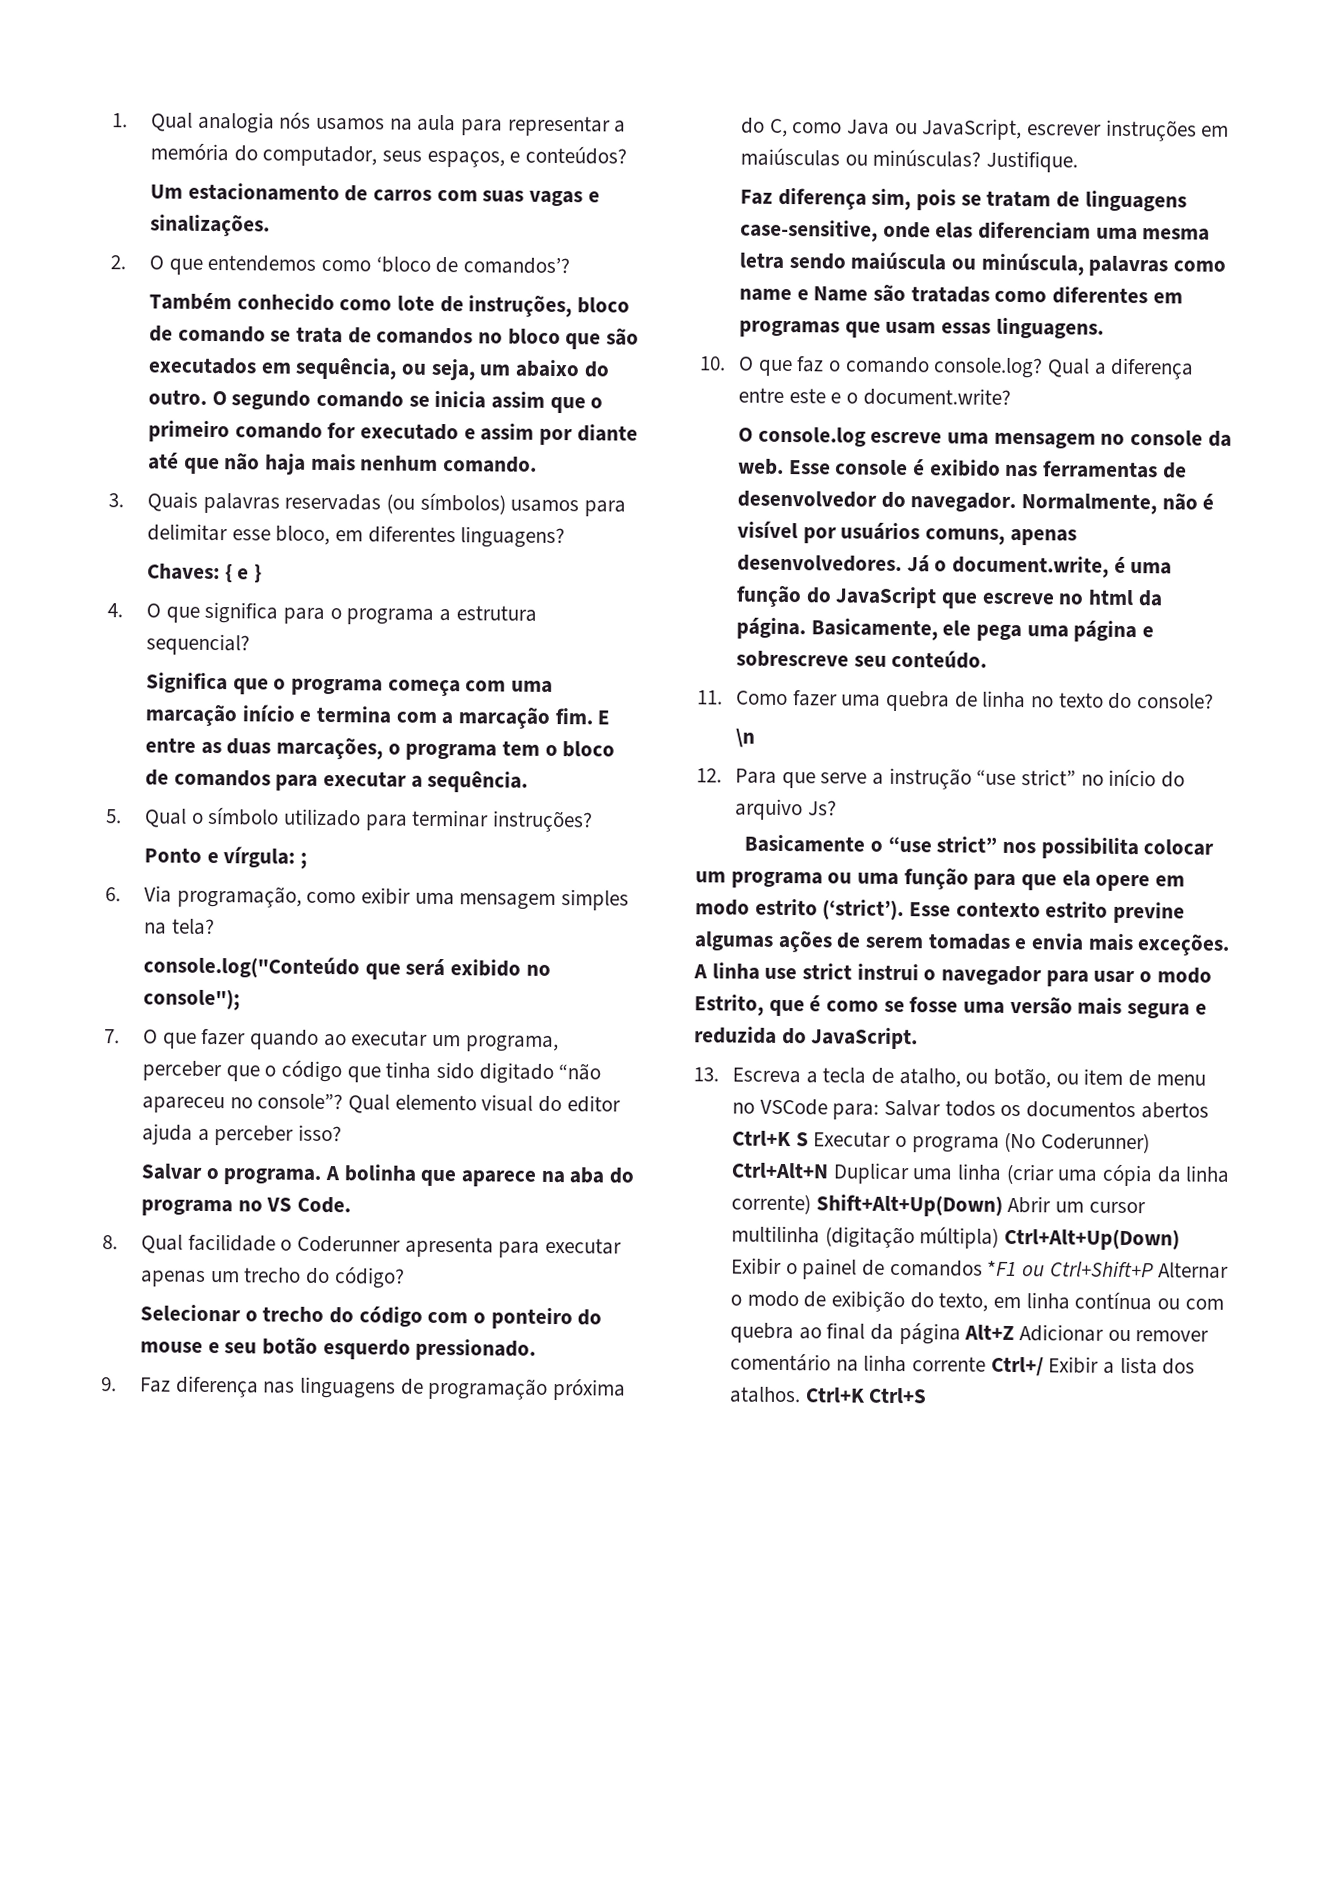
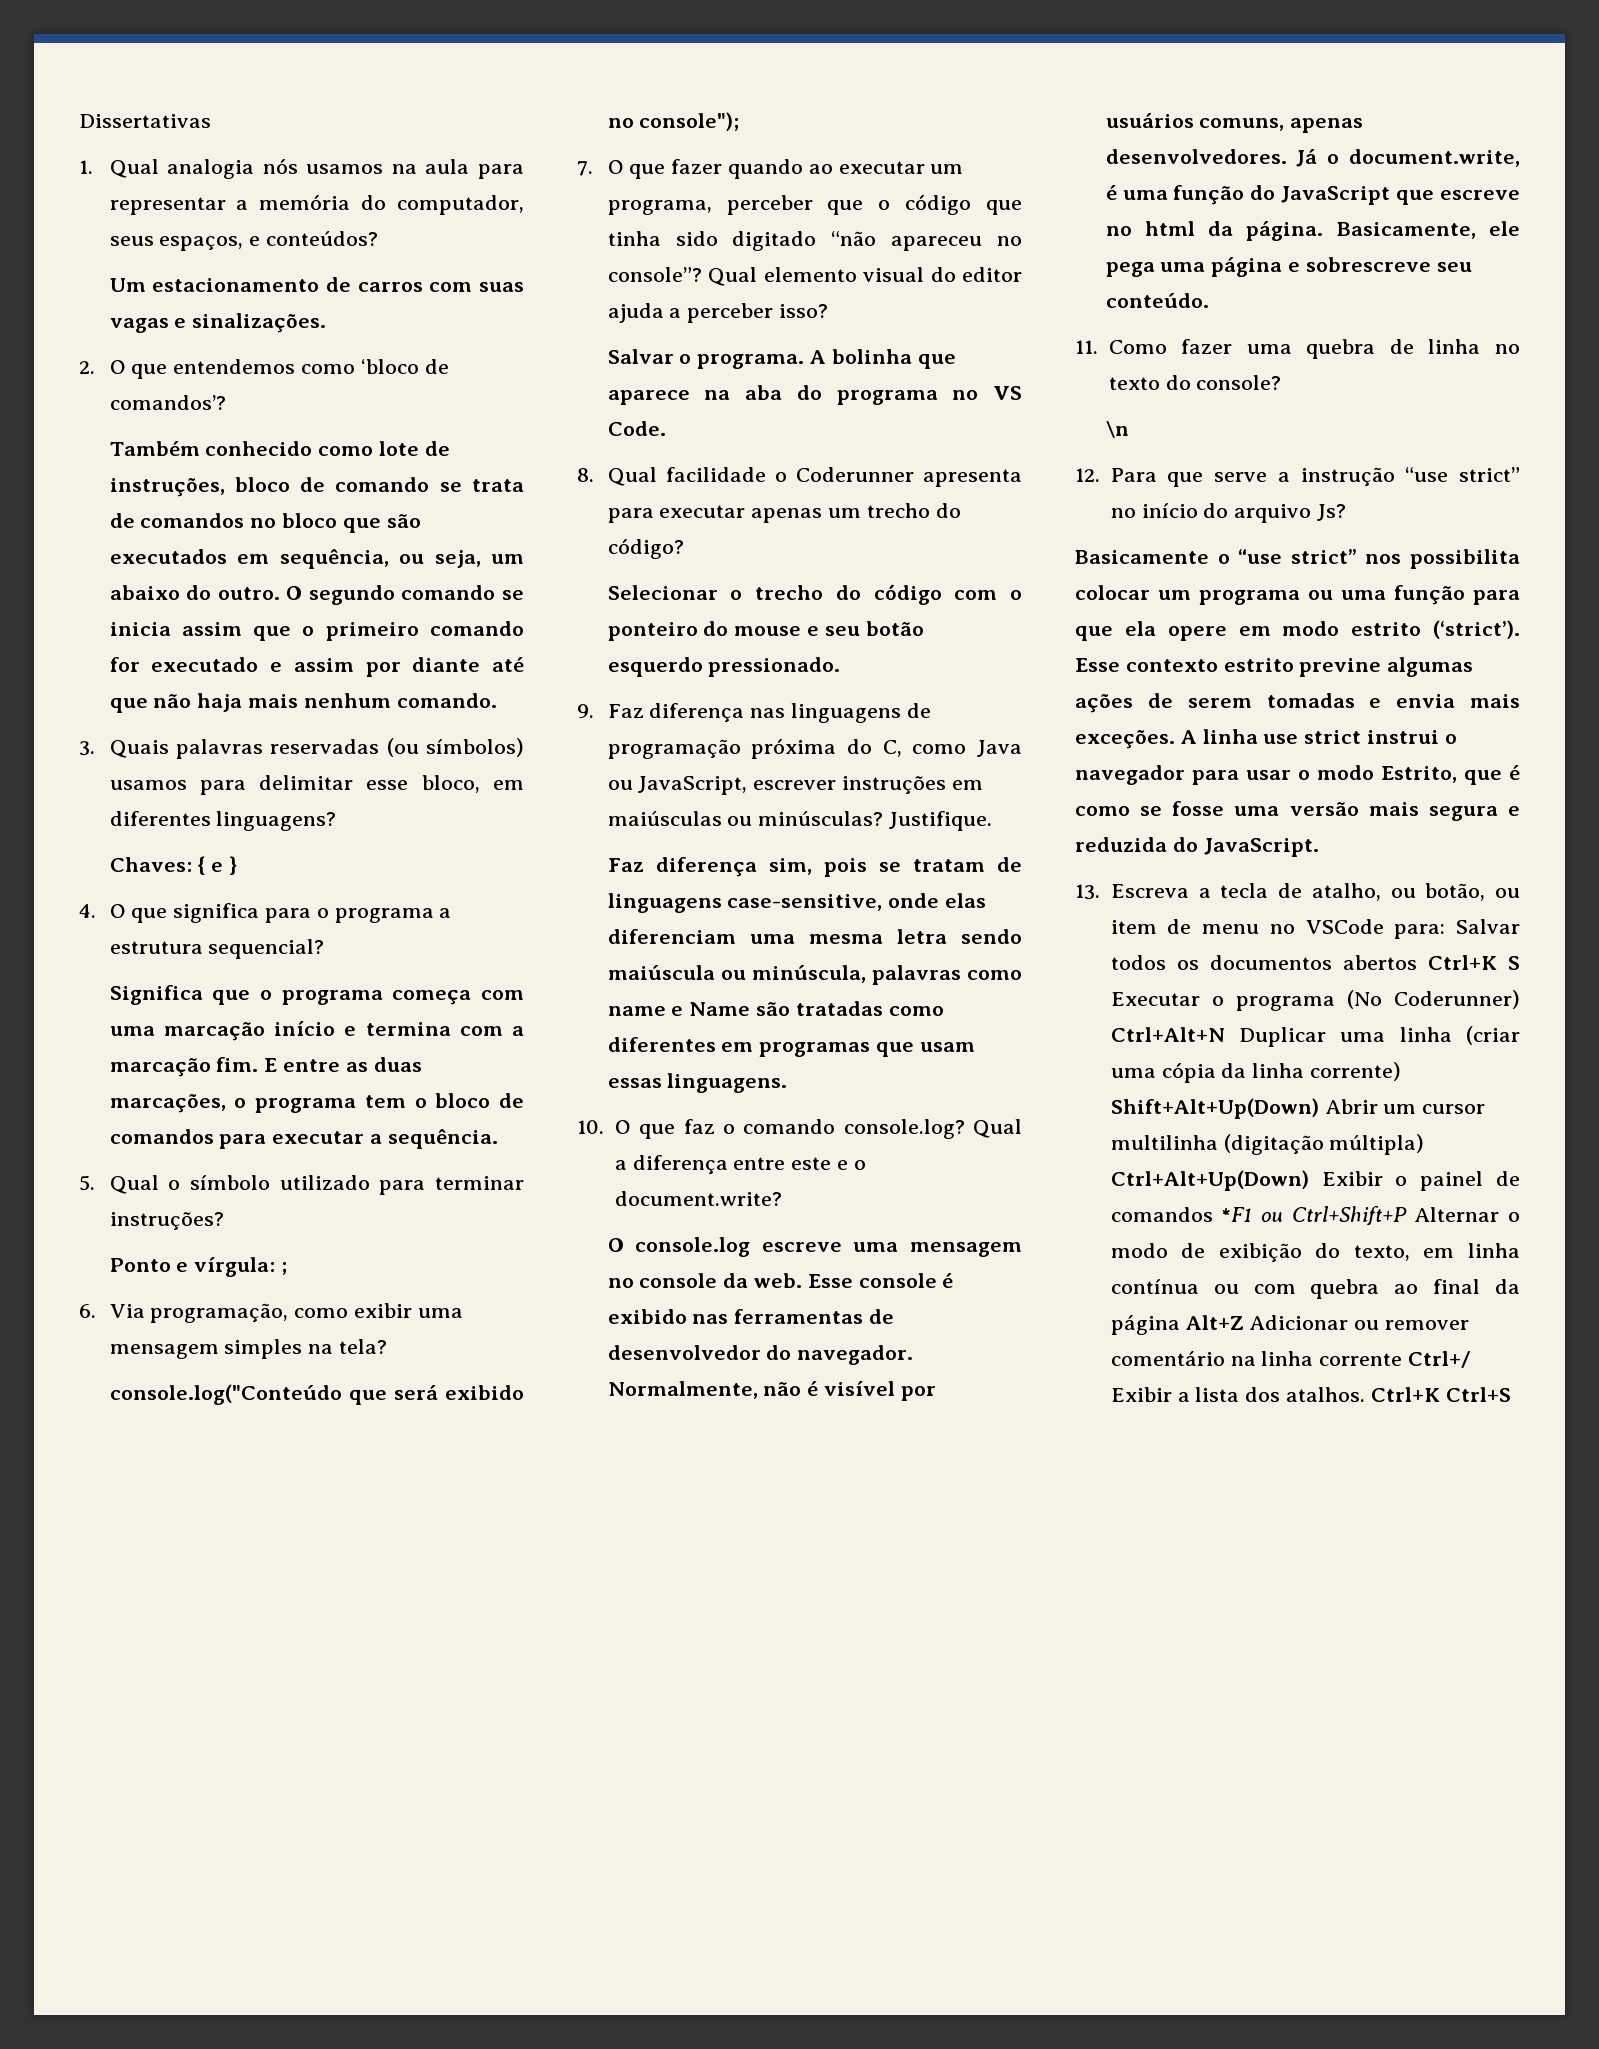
+ Dissertativas

